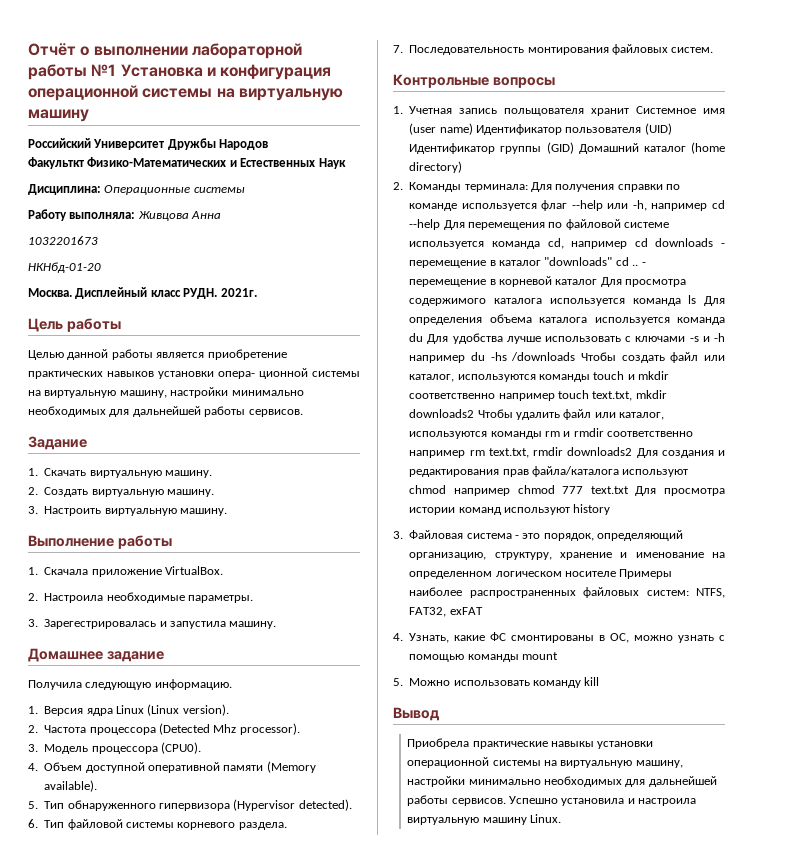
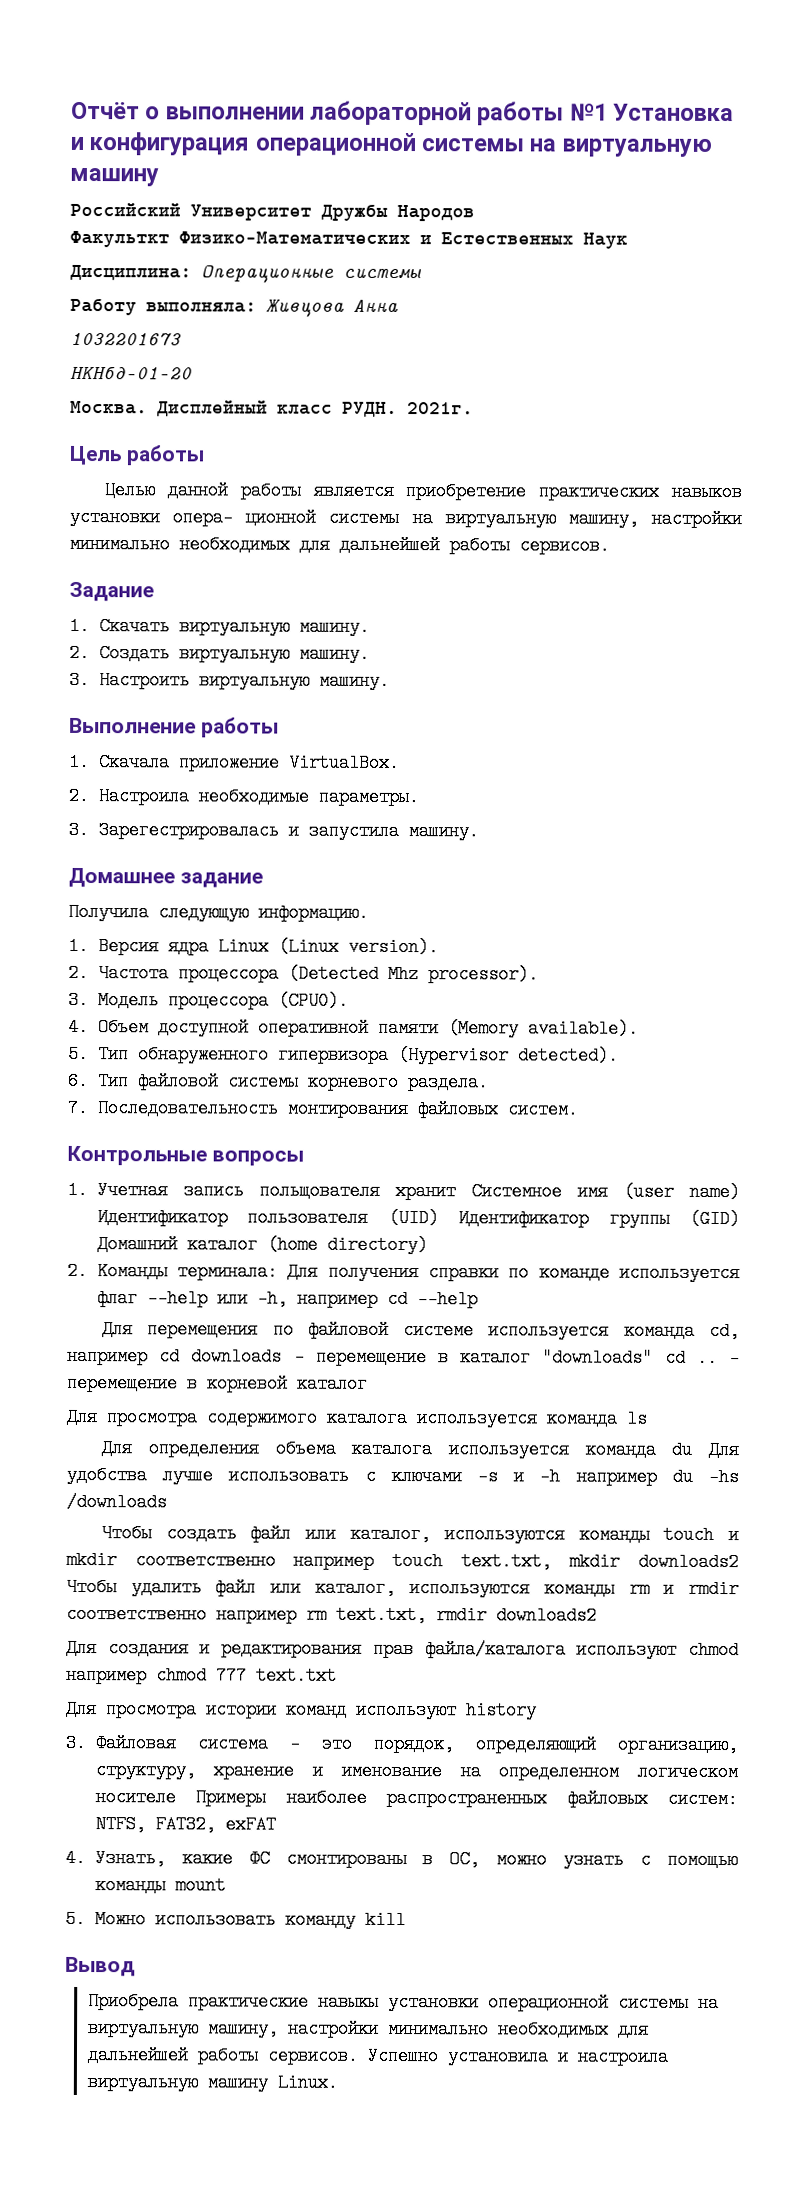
- 2. Команды терминала: Для получения справки по команде используется флаг --help или -h, например cd --help Для перемещения по файловой системе используется команда cd, например cd downloads - перемещение в каталог "downloads" cd ..
+ 2. Команды терминала: Для получения справки по команде используется флаг --help или -h, например cd --help
+ Для перемещения по файловой системе используется команда cd, например cd downloads - перемещение в каталог "downloads" cd ..
- - перемещение в корневой каталог Для просмотра содержимого каталога используется команда ls Для определения объема каталога используется команда du Для удобства лучше использовать с ключами -s и -h например du -hs /downloads Чтобы создать файл или каталог, используются команды touch и mkdir соответственно например touch text.txt, mkdir downloads2 Чтобы удалить файл или каталог, используются команды rm и rmdir соответственно например rm text.txt, rmdir downloads2 Для создания и редактирования прав файла/каталога используют chmod например chmod 777 text.txt Для просмотра истории команд используют history
+ - перемещение в корневой каталог
+ Для просмотра содержимого каталога используется команда ls
+ Для определения объема каталога используется команда du Для удобства лучше использовать с ключами -s и -h например du -hs /downloads
+ Чтобы создать файл или каталог, используются команды touch и mkdir соответственно например touch text.txt, mkdir downloads2 Чтобы удалить файл или каталог, используются команды rm и rmdir соответственно например rm text.txt, rmdir downloads2
+ Для создания и редактирования прав файла/каталога используют chmod например chmod 777 text.txt
+ Для просмотра истории команд используют history

